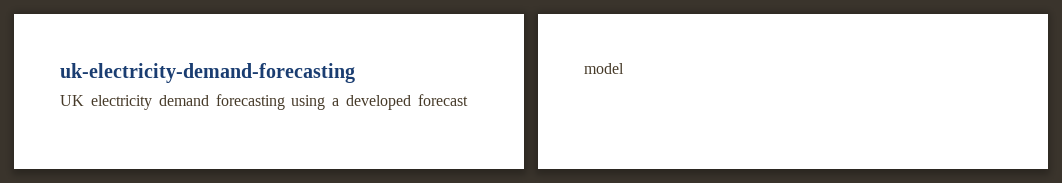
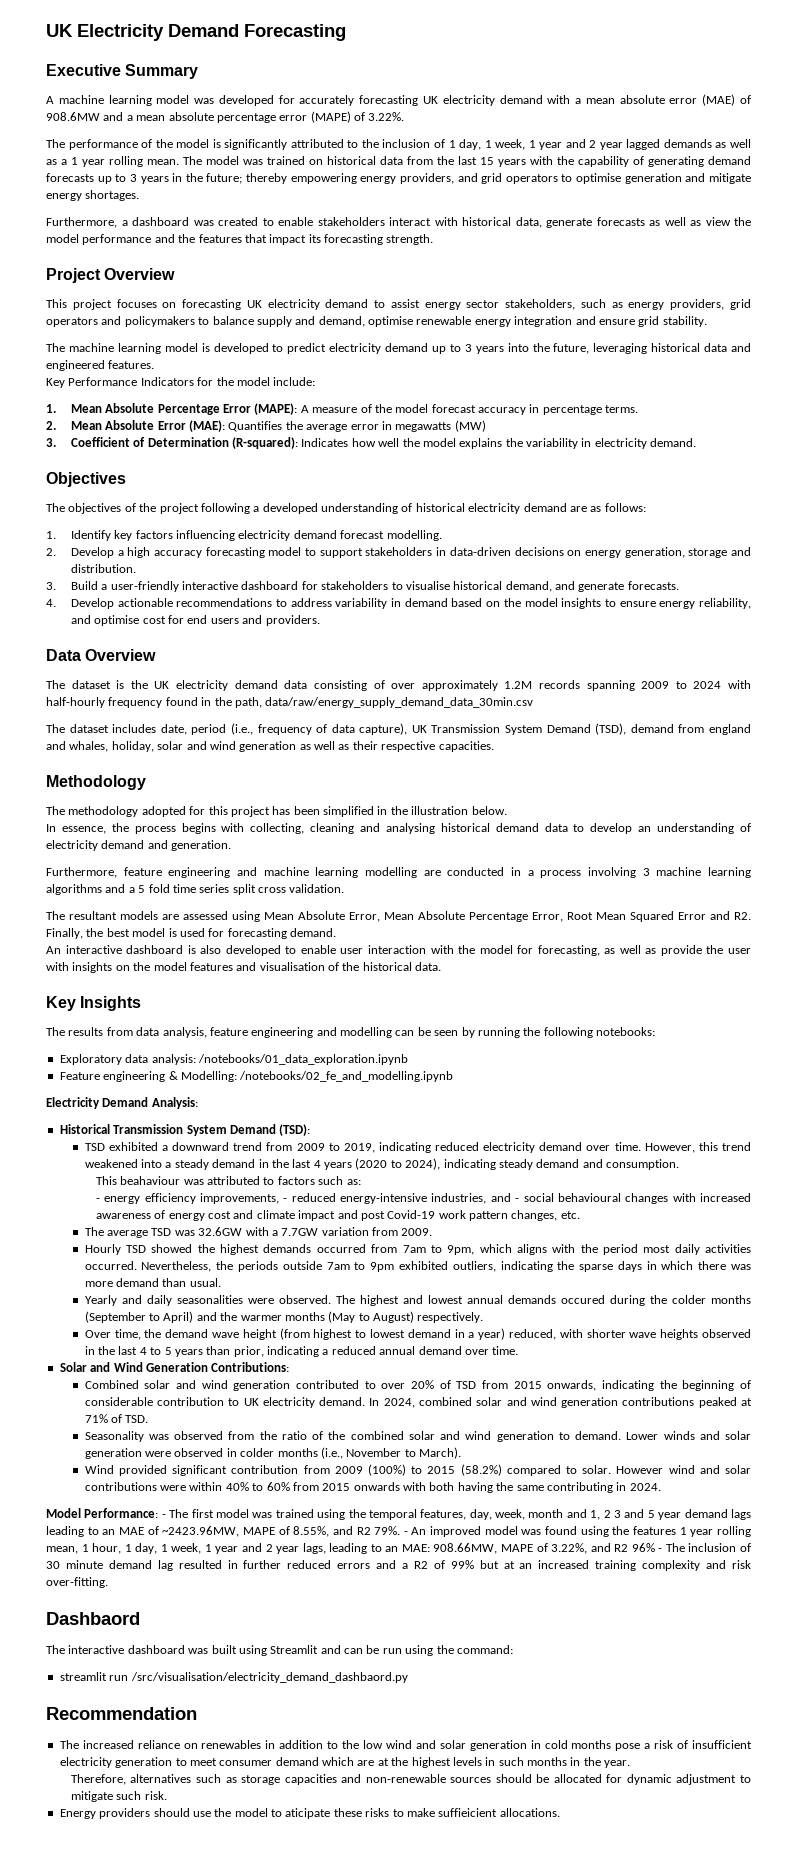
- uk-electricity-demand-forecasting
- UK electricity demand forecasting using a developed forecast model
+ UK Electricity Demand Forecasting
+ Executive Summary
+ A machine learning model was developed for accurately forecasting UK electricity demand with a mean absolute error (MAE) of 908.6MW and a mean absolute percentage error (MAPE) of 3.22%.
+ The performance of the model is significantly attributed to the inclusion of 1 day, 1 week, 1 year and 2 year lagged demands as well as a 1 year rolling mean. The model was trained on historical data from the last 15 years with the capability of generating demand forecasts up to 3 years in the future; thereby empowering energy providers, and grid operators to optimise generation and mitigate energy shortages.
+ Furthermore, a dashboard was created to enable stakeholders interact with historical data, generate forecasts as well as view the model performance and the features that impact its forecasting strength.
+ Project Overview
+ This project focuses on forecasting UK electricity demand to assist energy sector stakeholders, such as energy providers, grid operators and policymakers to balance supply and demand, optimise renewable energy integration and ensure grid stability.
+ The machine learning model is developed to predict electricity demand up to 3 years into the future, leveraging historical data and engineered features.
+ Key Performance Indicators for the model include:
+ 1. Mean Absolute Percentage Error (MAPE): A measure of the model forecast accuracy in percentage terms.
+ 2. Mean Absolute Error (MAE): Quantifies the average error in megawatts (MW)
+ 3. Coefficient of Determination (R-squared): Indicates how well the model explains the variability in electricity demand.
+ Objectives
+ The objectives of the project following a developed understanding of historical electricity demand are as follows:
+ 1. Identify key factors influencing electricity demand forecast modelling.
+ 2. Develop a high accuracy forecasting model to support stakeholders in data-driven decisions on energy generation, storage and distribution.
+ 3. Build a user-friendly interactive dashboard for stakeholders to visualise historical demand, and generate forecasts.
+ 4. Develop actionable recommendations to address variability in demand based on the model insights to ensure energy reliability, and optimise cost for end users and providers.
+ Data Overview
+ The dataset is the UK electricity demand data consisting of over approximately 1.2M records spanning 2009 to 2024 with half-hourly frequency found in the path, data/raw/energy_supply_demand_data_30min.csv
+ The dataset includes date, period (i.e., frequency of data capture), UK Transmission System Demand (TSD), demand from england and whales, holiday, solar and wind generation as well as their respective capacities.
+ Methodology
+ The methodology adopted for this project has been simplified in the illustration below.
+ In essence, the process begins with collecting, cleaning and analysing historical demand data to develop an understanding of electricity demand and generation.
+ Furthermore, feature engineering and machine learning modelling are conducted in a process involving 3 machine learning algorithms and a 5 fold time series split cross validation.
+ The resultant models are assessed using Mean Absolute Error, Mean Absolute Percentage Error, Root Mean Squared Error and R2. Finally, the best model is used for forecasting demand.
+ An interactive dashboard is also developed to enable user interaction with the model for forecasting, as well as provide the user with insights on the model features and visualisation of the historical data.
+ Key Insights
+ The results from data analysis, feature engineering and modelling can be seen by running the following notebooks:
+ Exploratory data analysis: /notebooks/01_data_exploration.ipynb
+ Feature engineering & Modelling: /notebooks/02_fe_and_modelling.ipynb
+ Electricity Demand Analysis:
+ Historical Transmission System Demand (TSD):
+ TSD exhibited a downward trend from 2009 to 2019, indicating reduced electricity demand over time. However, this trend weakened into a steady demand in the last 4 years (2020 to 2024), indicating steady demand and consumption.
+ This beahaviour was attributed to factors such as:
+ - energy efficiency improvements, - reduced energy-intensive industries, and - social behavioural changes with increased awareness of energy cost and climate impact and post Covid-19 work pattern changes, etc.
+ The average TSD was 32.6GW with a 7.7GW variation from 2009.
+ Hourly TSD showed the highest demands occurred from 7am to 9pm, which aligns with the period most daily activities occurred. Nevertheless, the periods outside 7am to 9pm exhibited outliers, indicating the sparse days in which there was more demand than usual.
+ Yearly and daily seasonalities were observed. The highest and lowest annual demands occured during the colder months (September to April) and the warmer months (May to August) respectively.
+ Over time, the demand wave height (from highest to lowest demand in a year) reduced, with shorter wave heights observed in the last 4 to 5 years than prior, indicating a reduced annual demand over time.
+ Solar and Wind Generation Contributions:
+ Combined solar and wind generation contributed to over 20% of TSD from 2015 onwards, indicating the beginning of considerable contribution to UK electricity demand. In 2024, combined solar and wind generation contributions peaked at 71% of TSD.
+ Seasonality was observed from the ratio of the combined solar and wind generation to demand. Lower winds and solar generation were observed in colder months (i.e., November to March).
+ Wind provided significant contribution from 2009 (100%) to 2015 (58.2%) compared to solar. However wind and solar contributions were within 40% to 60% from 2015 onwards with both having the same contributing in 2024.
+ Model Performance: - The first model was trained using the temporal features, day, week, month and 1, 2 3 and 5 year demand lags leading to an MAE of ~2423.96MW, MAPE of 8.55%, and R2 79%. - An improved model was found using the features 1 year rolling mean, 1 hour, 1 day, 1 week, 1 year and 2 year lags, leading to an MAE: 908.66MW, MAPE of 3.22%, and R2 96% - The inclusion of 30 minute demand lag resulted in further reduced errors and a R2 of 99% but at an increased training complexity and risk over-fitting.
+ Dashbaord
+ The interactive dashboard was built using Streamlit and can be run using the command:
+ streamlit run /src/visualisation/electricity_demand_dashbaord.py
+ Recommendation
+ The increased reliance on renewables in addition to the low wind and solar generation in cold months pose a risk of insufficient electricity generation to meet consumer demand which are at the highest levels in such months in the year.
+ Therefore, alternatives such as storage capacities and non-renewable sources should be allocated for dynamic adjustment to mitigate such risk.
+ Energy providers should use the model to aticipate these risks to make suffieicient allocations.

